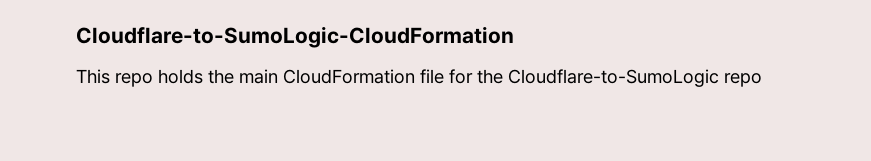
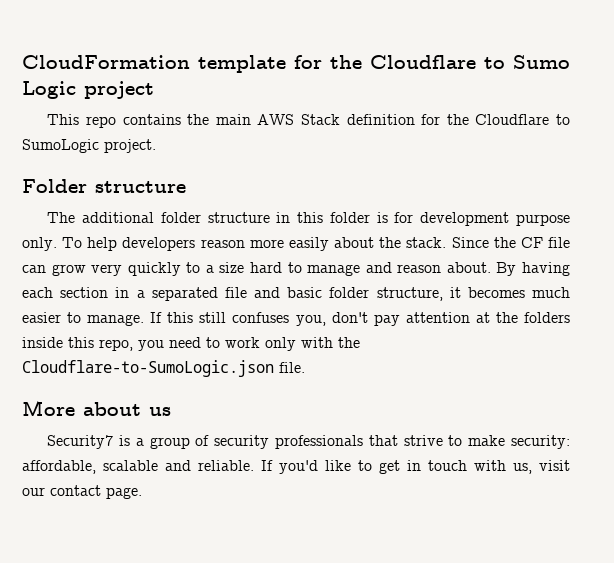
- Cloudflare-to-SumoLogic-CloudFormation
+ CloudFormation template for the Cloudflare to Sumo Logic project
- This repo holds the main CloudFormation file for the Cloudflare-to-SumoLogic repo
+ This repo contains the main AWS Stack definition for the Cloudflare to SumoLogic project.
+ Folder structure
+ The additional folder structure in this folder is for development purpose only. To help developers reason more easily about the stack. Since the CF file can grow very quickly to a size hard to manage and reason about. By having each section in a separated file and basic folder structure, it becomes much easier to manage. If this still confuses you, don't pay attention at the folders inside this repo, you need to work only with the Cloudflare-to-SumoLogic.json file.
+ More about us
+ Security7 is a group of security professionals that strive to make security: affordable, scalable and reliable. If you'd like to get in touch with us, visit our contact page.

